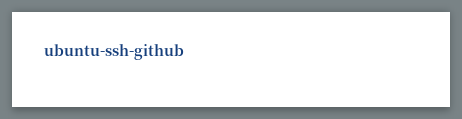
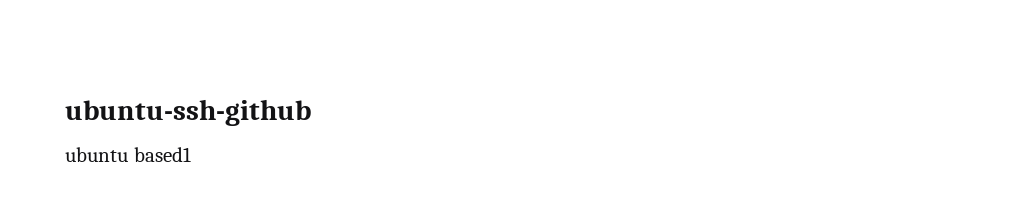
+ ubuntu based1

